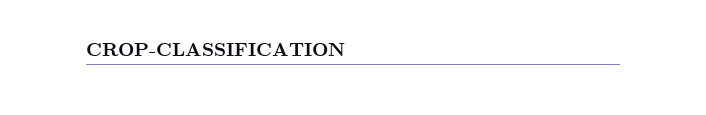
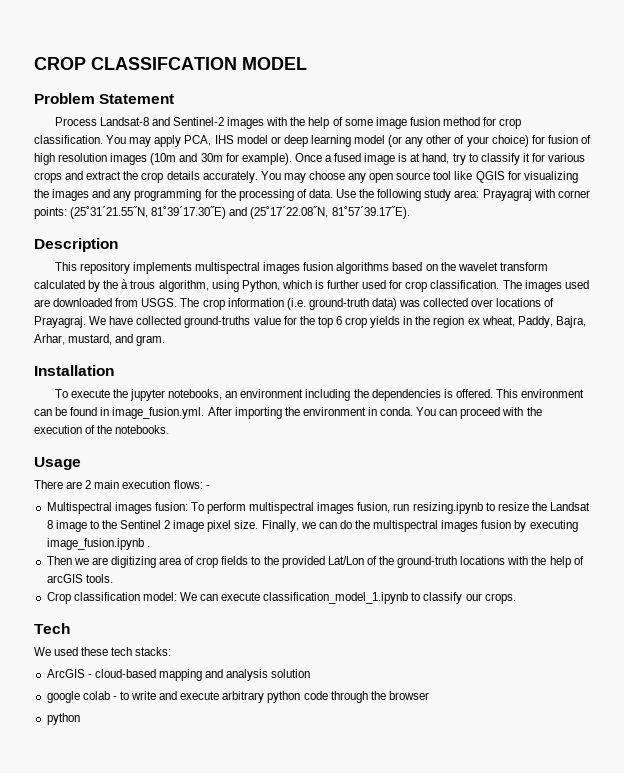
- CROP-CLASSIFICATION
+ CROP CLASSIFCATION MODEL
+ Problem Statement
+ Process Landsat-8 and Sentinel-2 images with the help of some image fusion method for crop classification. You may apply PCA, IHS model or deep learning model (or any other of your choice) for fusion of high resolution images (10m and 30m for example). Once a fused image is at hand, try to classify it for various crops and extract the crop details accurately. You may choose any open source tool like QGIS for visualizing the images and any programming for the processing of data. Use the following study area: Prayagraj with corner points: (25˚31ˊ21.55˝N, 81˚39ˊ17.30˝E) and (25˚17ˊ22.08˝N, 81˚57ˊ39.17˝E).
+ Description
+ This repository implements multispectral images fusion algorithms based on the wavelet transform calculated by the à trous algorithm, using Python, which is further used for crop classification. The images used are downloaded from USGS. The crop information (i.e. ground-truth data) was collected over locations of Prayagraj. We have collected ground-truths value for the top 6 crop yields in the region ex wheat, Paddy, Bajra, Arhar, mustard, and gram.
+ Installation
+ To execute the jupyter notebooks, an environment including the dependencies is offered. This environment can be found in image_fusion.yml. After importing the environment in conda. You can proceed with the execution of the notebooks.
+ Usage
+ There are 2 main execution flows: -
+ Multispectral images fusion: To perform multispectral images fusion, run resizing.ipynb to resize the Landsat 8 image to the Sentinel 2 image pixel size. Finally, we can do the multispectral images fusion by executing image_fusion.ipynb .
+ Then we are digitizing area of crop fields to the provided Lat/Lon of the ground-truth locations with the help of arcGIS tools.
+ Crop classification model: We can execute classification_model_1.ipynb to classify our crops.
+ Tech
+ We used these tech stacks:
+ ArcGIS - cloud-based mapping and analysis solution
+ google colab - to write and execute arbitrary python code through the browser
+ python

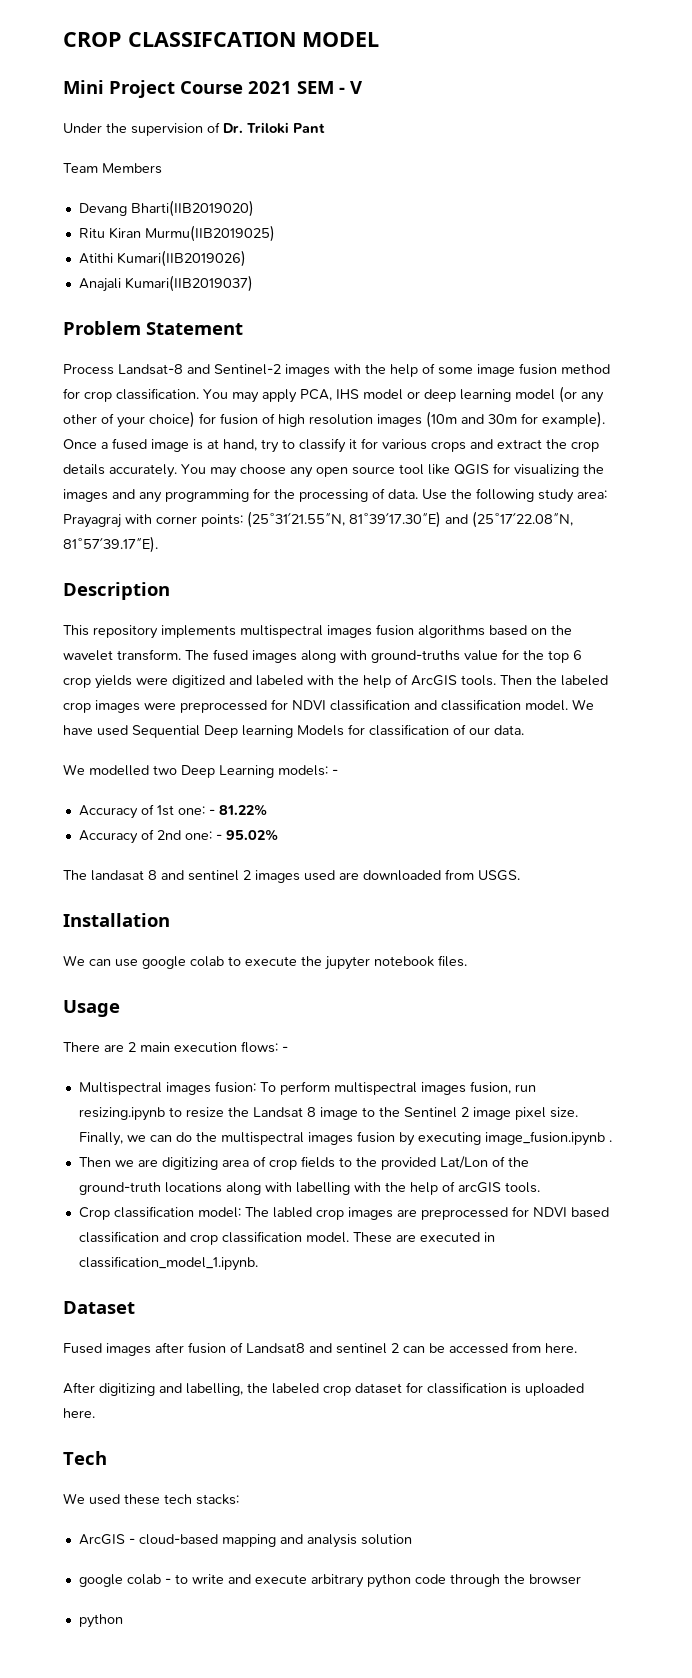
+ Mini Project Course 2021 SEM - V
+ Under the supervision of Dr. Triloki Pant
+ Team Members
+ Devang Bharti(IIB2019020)
+ Ritu Kiran Murmu(IIB2019025)
+ Atithi Kumari(IIB2019026)
+ Anajali Kumari(IIB2019037)
- This repository implements multispectral images fusion algorithms based on the wavelet transform calculated by the à trous algorithm, using Python, which is further used for crop classification. The images used are downloaded from USGS. The crop information (i.e. ground-truth data) was collected over locations of Prayagraj. We have collected ground-truths value for the top 6 crop yields in the region ex wheat, Paddy, Bajra, Arhar, mustard, and gram.
+ This repository implements multispectral images fusion algorithms based on the wavelet transform. The fused images along with ground-truths value for the top 6 crop yields were digitized and labeled with the help of ArcGIS tools. Then the labeled crop images were preprocessed for NDVI classification and classification model. We have used Sequential Deep learning Models for classification of our data.
+ We modelled two Deep Learning models: -
+ Accuracy of 1st one: - 81.22%
+ Accuracy of 2nd one: - 95.02%
+ The landasat 8 and sentinel 2 images used are downloaded from USGS.
  Installation
- To execute the jupyter notebooks, an environment including the dependencies is offered. This environment can be found in image_fusion.yml. After importing the environment in conda. You can proceed with the execution of the notebooks.
+ We can use google colab to execute the jupyter notebook files.
- Then we are digitizing area of crop fields to the provided Lat/Lon of the ground-truth locations with the help of arcGIS tools.
+ Then we are digitizing area of crop fields to the provided Lat/Lon of the ground-truth locations along with labelling with the help of arcGIS tools.
- Crop classification model: We can execute classification_model_1.ipynb to classify our crops.
+ Crop classification model: The labled crop images are preprocessed for NDVI based classification and crop classification model. These are executed in classification_model_1.ipynb.
+ Dataset
+ Fused images after fusion of Landsat8 and sentinel 2 can be accessed from here.
+ After digitizing and labelling, the labeled crop dataset for classification is uploaded here.

